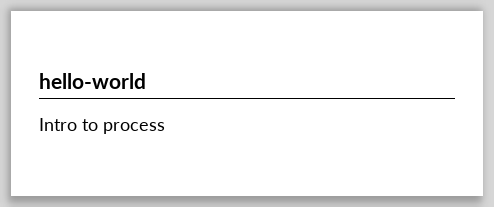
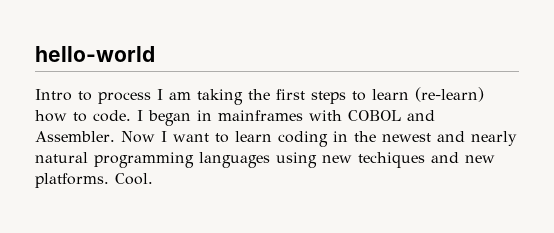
- Intro to process
+ Intro to process I am taking the first steps to learn (re-learn) how to code. I began in mainframes with COBOL and Assembler. Now I want to learn coding in the newest and nearly natural programming languages using new techiques and new platforms. Cool.

